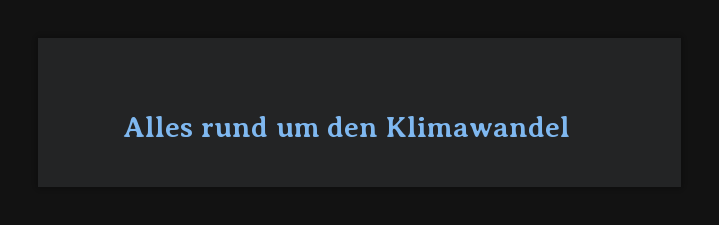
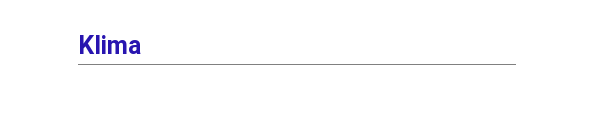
- Alles rund um den Klimawandel
+ Klima

